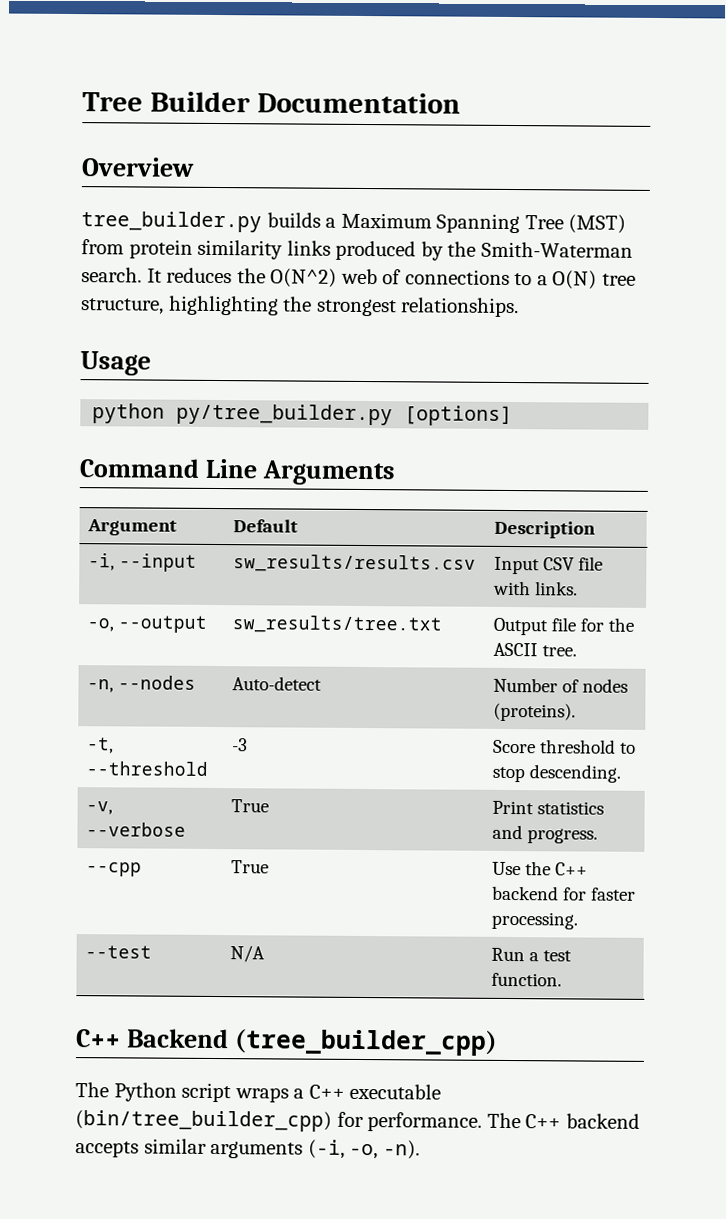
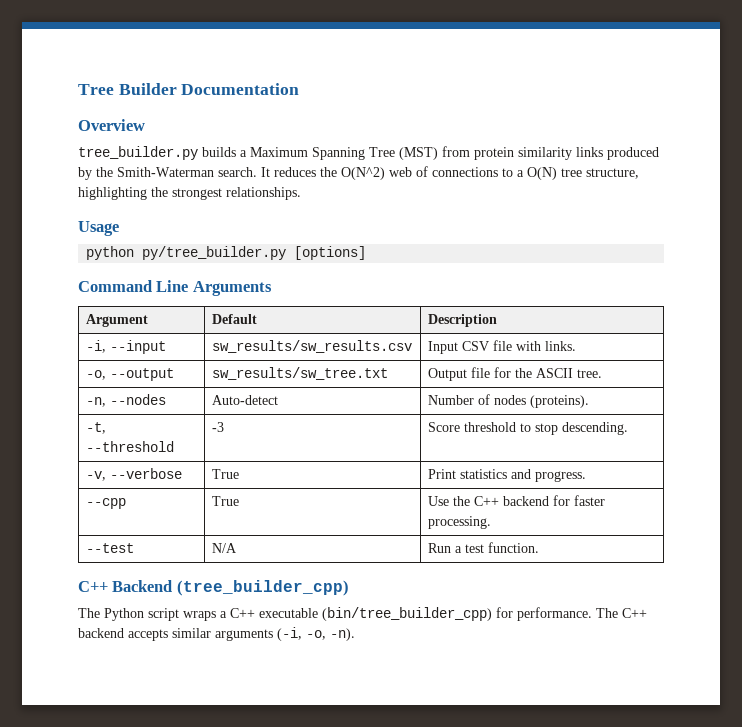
- -i, --input | sw_results/results.csv | Input CSV file with links.
+ -i, --input | sw_results/sw_results.csv | Input CSV file with links.
- -o, --output | sw_results/tree.txt | Output file for the ASCII tree.
+ -o, --output | sw_results/sw_tree.txt | Output file for the ASCII tree.

